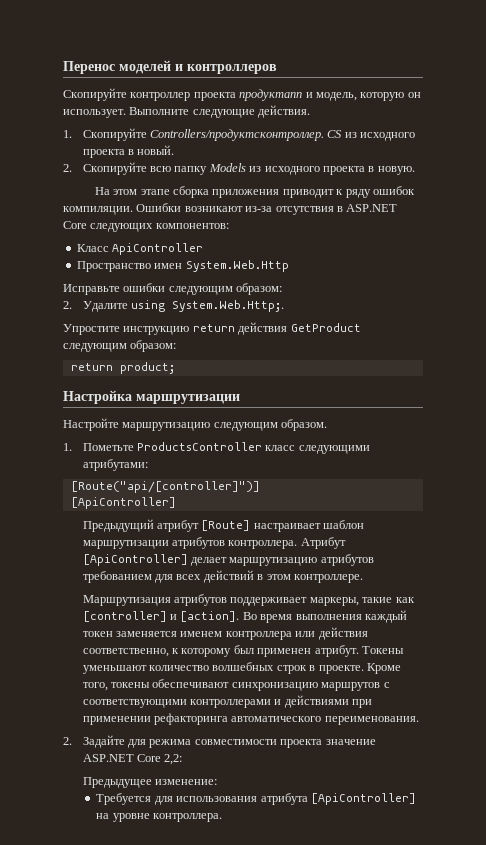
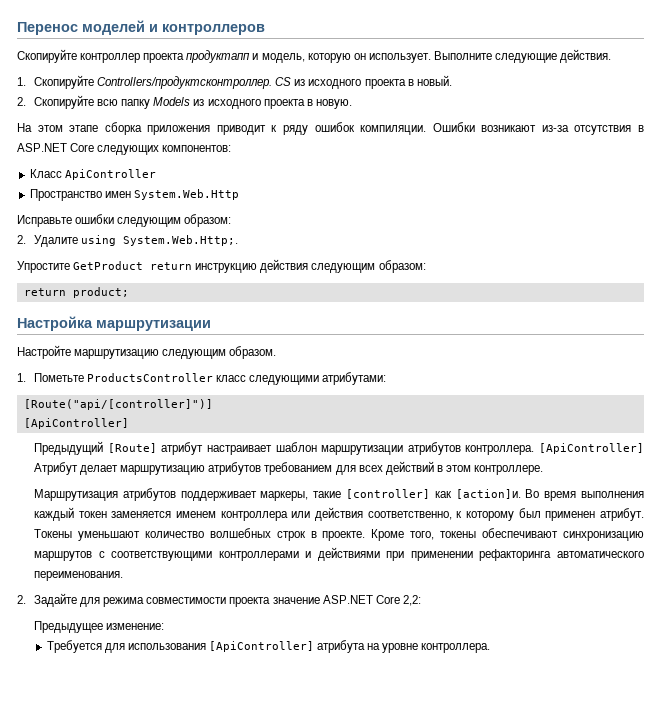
- Упростите инструкцию return действия GetProduct следующим образом:
+ Упростите GetProduct return инструкцию действия следующим образом:
- Предыдущий атрибут [Route] настраивает шаблон маршрутизации атрибутов контроллера.
+ Предыдущий [Route] атрибут настраивает шаблон маршрутизации атрибутов контроллера.
- Атрибут [ApiController] делает маршрутизацию атрибутов требованием для всех действий в этом контроллере.
+ [ApiController] Атрибут делает маршрутизацию атрибутов требованием для всех действий в этом контроллере.
- Маршрутизация атрибутов поддерживает маркеры, такие как [controller] и [action].
+ Маршрутизация атрибутов поддерживает маркеры, такие [controller] как [action]и.
- Требуется для использования атрибута [ApiController] на уровне контроллера.
+ Требуется для использования [ApiController] атрибута на уровне контроллера.

